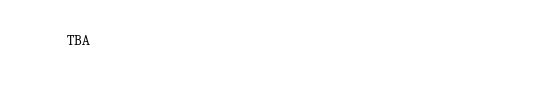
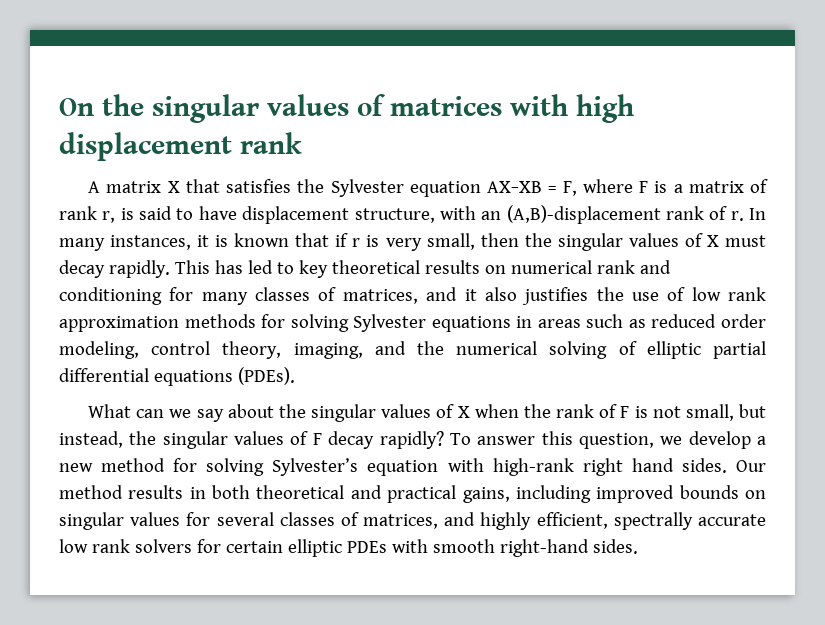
- TBA
+ On the singular values of matrices with high displacement rank
+ A matrix X that satisfies the Sylvester equation AX−XB = F, where F is a matrix of rank r, is said to have displacement structure, with an (A,B)-displacement rank of r. In many instances, it is known that if r is very small, then the singular values of X must decay rapidly. This has led to key theoretical results on numerical rank and conditioning for many classes of matrices, and it also justifies the use of low rank approximation methods for solving Sylvester equations in areas such as reduced order modeling, control theory, imaging, and the numerical solving of elliptic partial differential equations (PDEs).
+ What can we say about the singular values of X when the rank of F is not small, but instead, the singular values of F decay rapidly? To answer this question, we develop a new method for solving Sylvester’s equation with high-rank right hand sides. Our method results in both theoretical and practical gains, including improved bounds on singular values for several classes of matrices, and highly efficient, spectrally accurate low rank solvers for certain elliptic PDEs with smooth right-hand sides.

